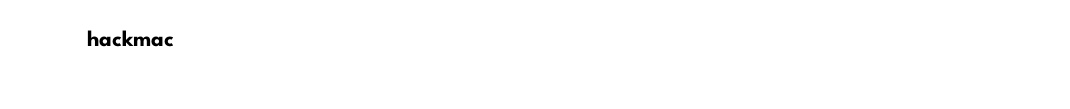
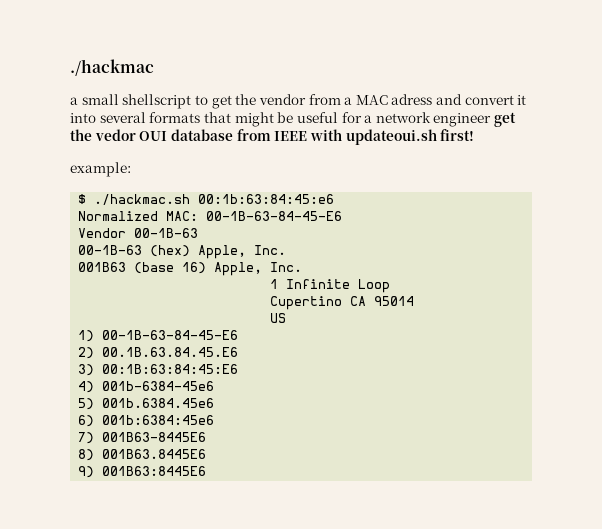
- hackmac
+ ./hackmac
+ a small shellscript to get the vendor from a MAC adress and convert it into several formats that might be useful for a network engineer get the vedor OUI database from IEEE with updateoui.sh first!
+ example:
+ $ ./hackmac.sh 00:1b:63:84:45:e6
+ Normalized MAC: 00-1B-63-84-45-E6
+ Vendor 00-1B-63
+ 00-1B-63 (hex) Apple, Inc.
+ 001B63 (base 16) Apple, Inc.
+ 1 Infinite Loop
+ Cupertino CA 95014
+ US
+ 1) 00-1B-63-84-45-E6
+ 2) 00.1B.63.84.45.E6
+ 3) 00:1B:63:84:45:E6
+ 4) 001b-6384-45e6
+ 5) 001b.6384.45e6
+ 6) 001b:6384:45e6
+ 7) 001B63-8445E6
+ 8) 001B63.8445E6
+ 9) 001B63:8445E6

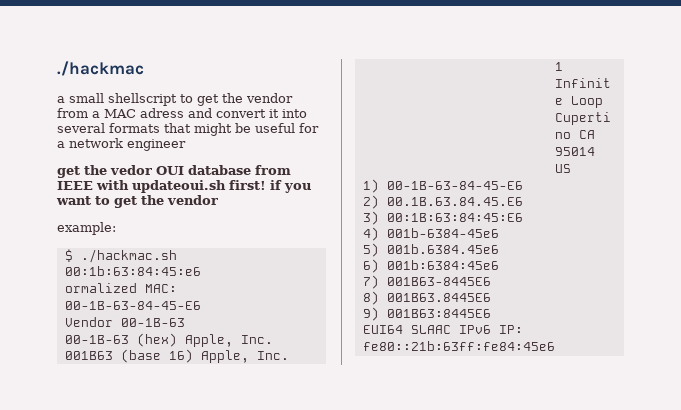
- a small shellscript to get the vendor from a MAC adress and convert it into several formats that might be useful for a network engineer get the vedor OUI database from IEEE with updateoui.sh first!
+ a small shellscript to get the vendor from a MAC adress and convert it into several formats that might be useful for a network engineer
+ get the vedor OUI database from IEEE with updateoui.sh first! if you want to get the vendor
- Normalized MAC: 00-1B-63-84-45-E6
+ ormalized MAC: 00-1B-63-84-45-E6
+ EUI64 SLAAC IPv6 IP: fe80::21b:63ff:fe84:45e6

